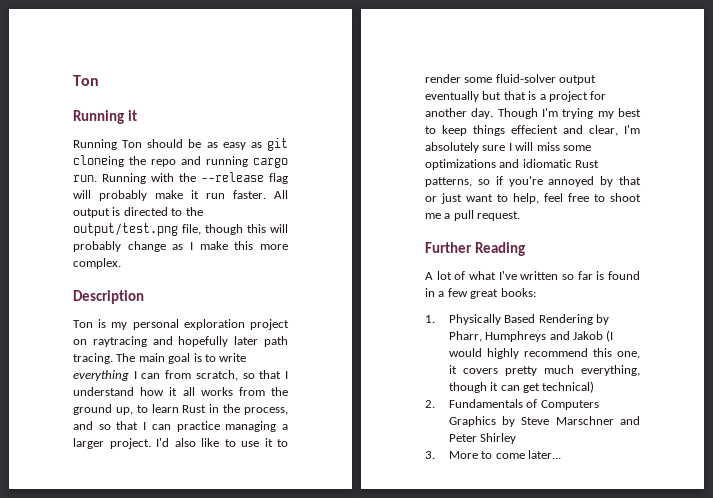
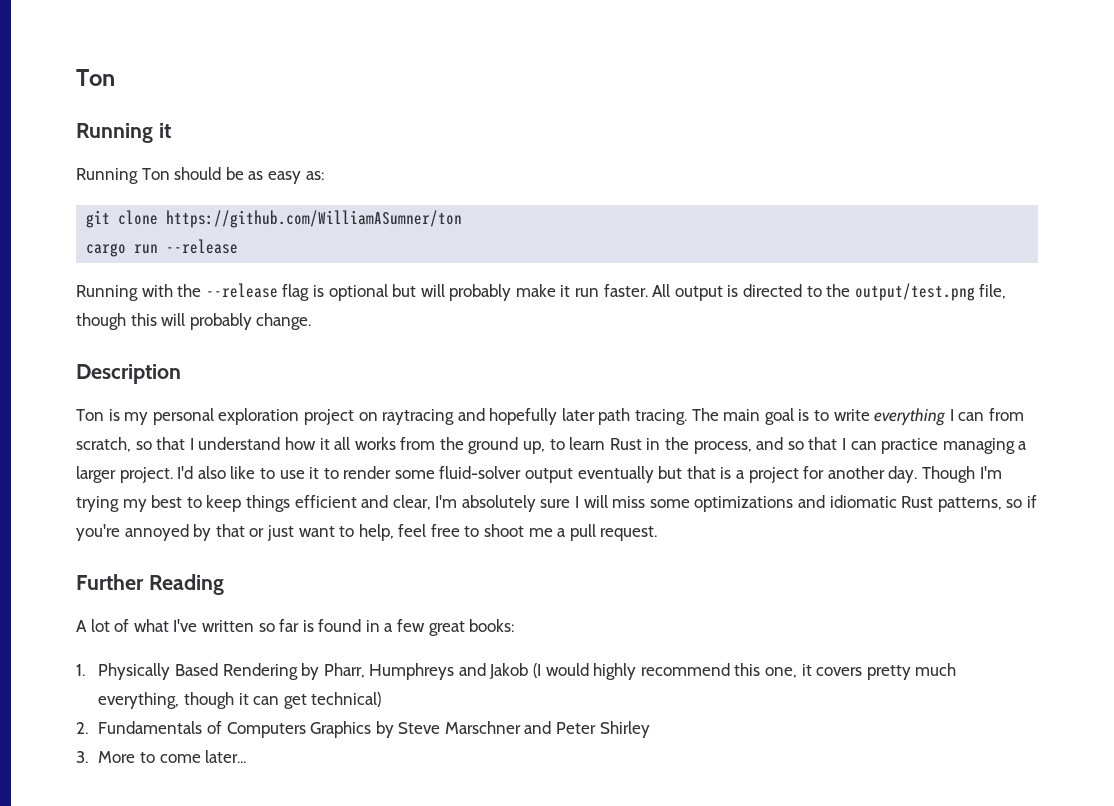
- Running Ton should be as easy as git cloneing the repo and running cargo run. Running with the --release flag will probably make it run faster.
+ Running Ton should be as easy as:
+ git clone https://github.com/WilliamASumner/ton
+ cargo run --release
+ Running with the --release flag is optional but will probably make it run faster.
- All output is directed to the output/test.png file, though this will probably change as I make this more complex.
+ All output is directed to the output/test.png file, though this will probably change.
- Though I'm trying my best to keep things effecient and clear, I'm absolutely sure I will miss some optimizations and idiomatic Rust patterns, so if you're annoyed by that or just want to help, feel free to shoot me a pull request.
+ Though I'm trying my best to keep things efficient and clear, I'm absolutely sure I will miss some optimizations and idiomatic Rust patterns, so if you're annoyed by that or just want to help, feel free to shoot me a pull request.

